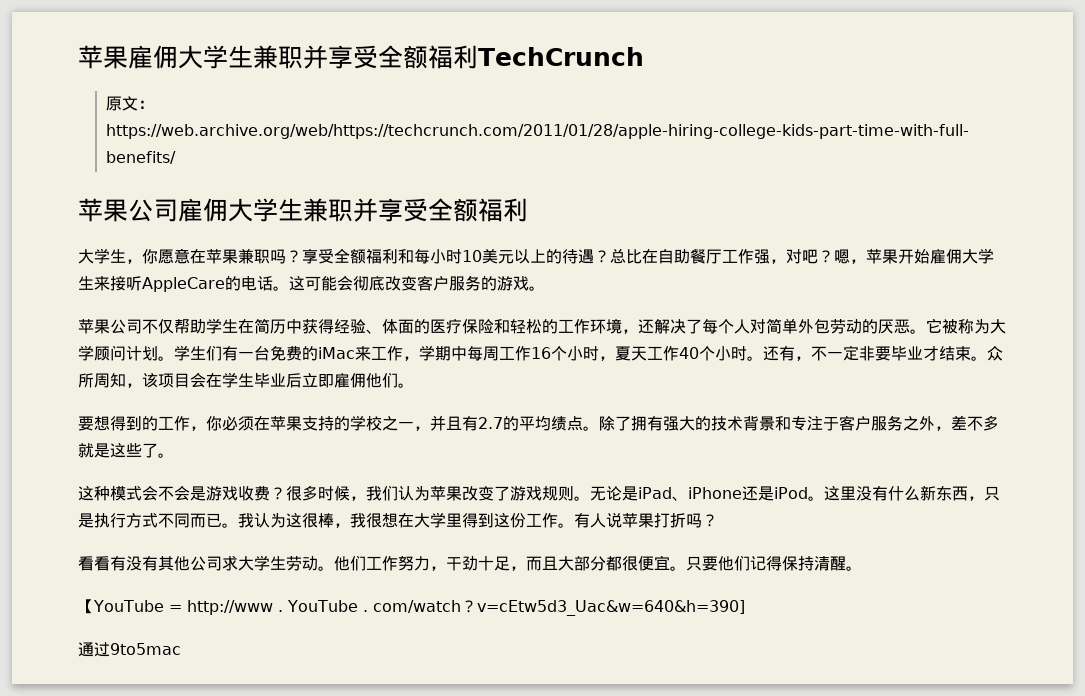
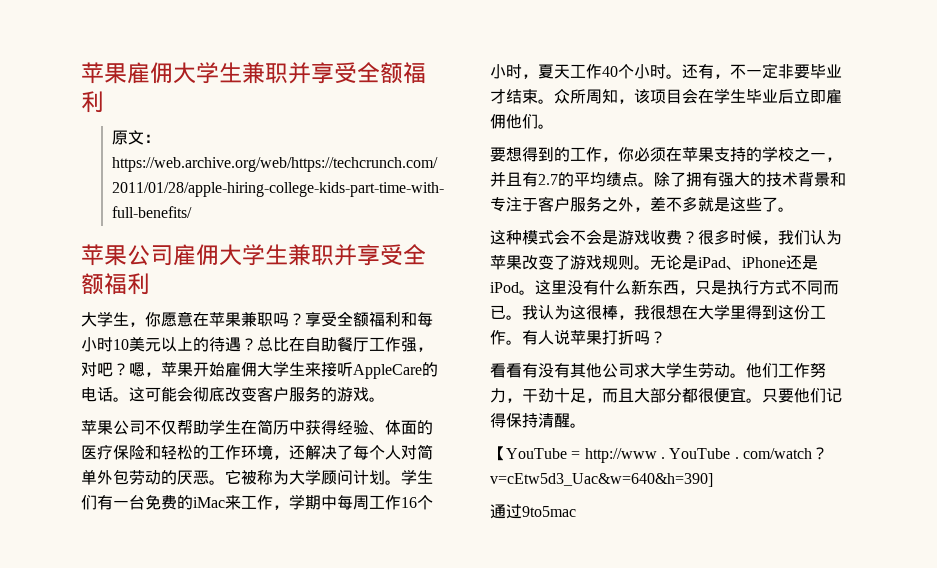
- 苹果雇佣大学生兼职并享受全额福利TechCrunch
+ 苹果雇佣大学生兼职并享受全额福利

